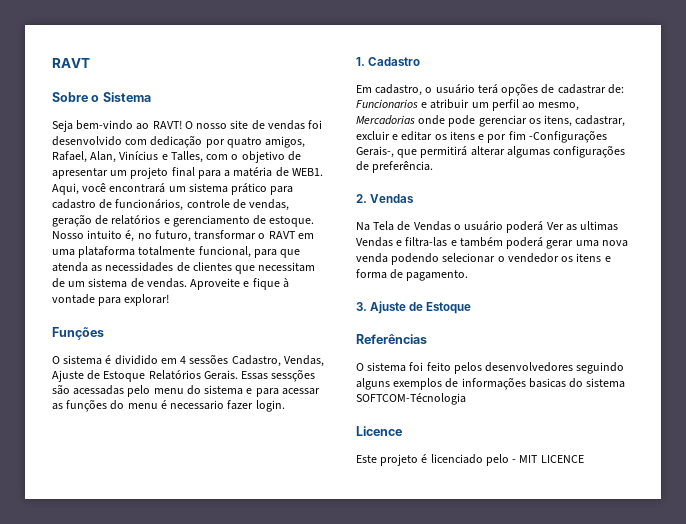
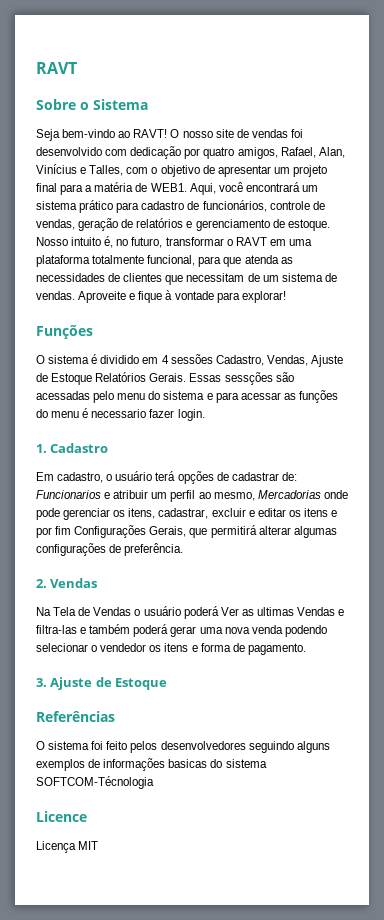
- Em cadastro, o usuário terá opções de cadastrar de: Funcionarios e atribuir um perfil ao mesmo, Mercadorias onde pode gerenciar os itens, cadastrar, excluir e editar os itens e por fim -Configurações Gerais-, que permitirá alterar algumas configurações de preferência.
+ Em cadastro, o usuário terá opções de cadastrar de: Funcionarios e atribuir um perfil ao mesmo, Mercadorias onde pode gerenciar os itens, cadastrar, excluir e editar os itens e por fim Configurações Gerais, que permitirá alterar algumas configurações de preferência.
- Este projeto é licenciado pelo - MIT LICENCE
+ Licença MIT

